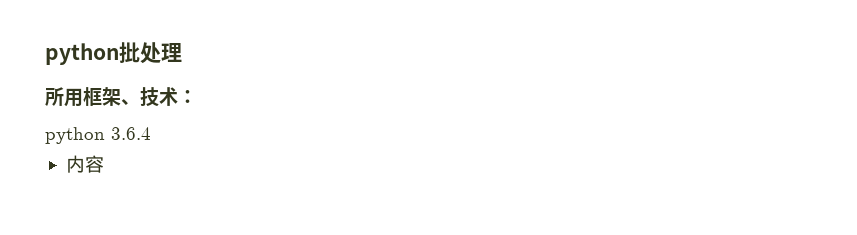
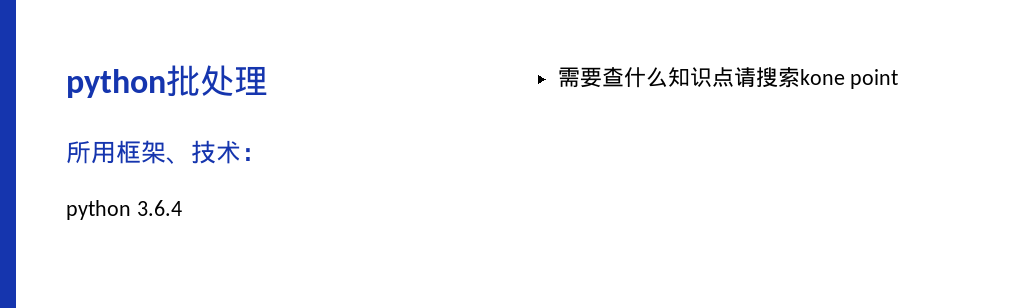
- 内容
+ 需要查什么知识点请搜索kone point

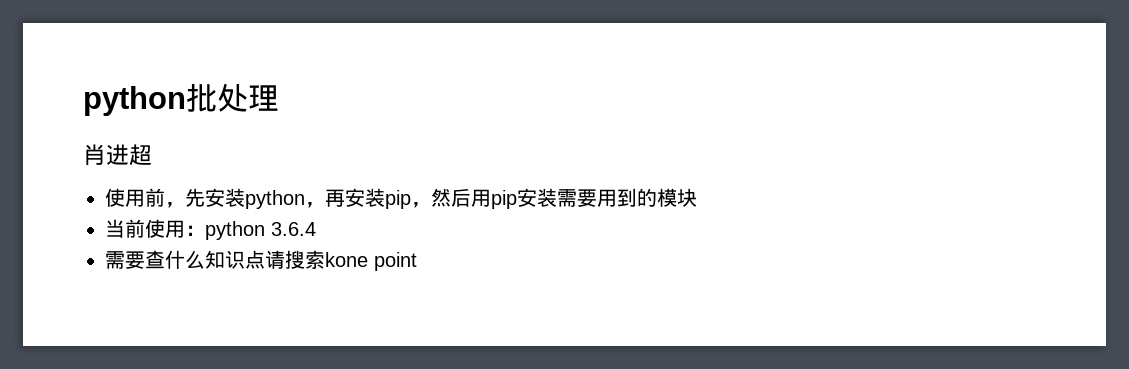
- 所用框架、技术：
- python 3.6.4
+ 肖进超
+ 使用前，先安装python，再安装pip，然后用pip安装需要用到的模块
+ 当前使用：python 3.6.4

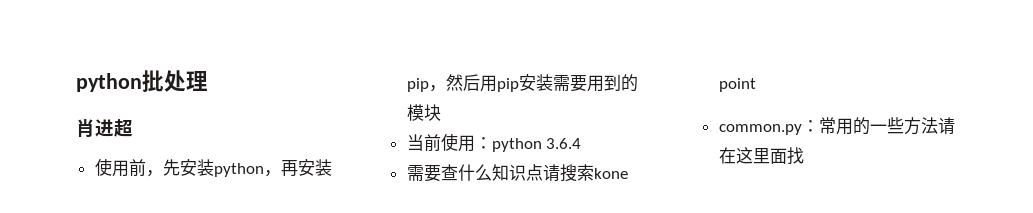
+ common.py：常用的一些方法请在这里面找

